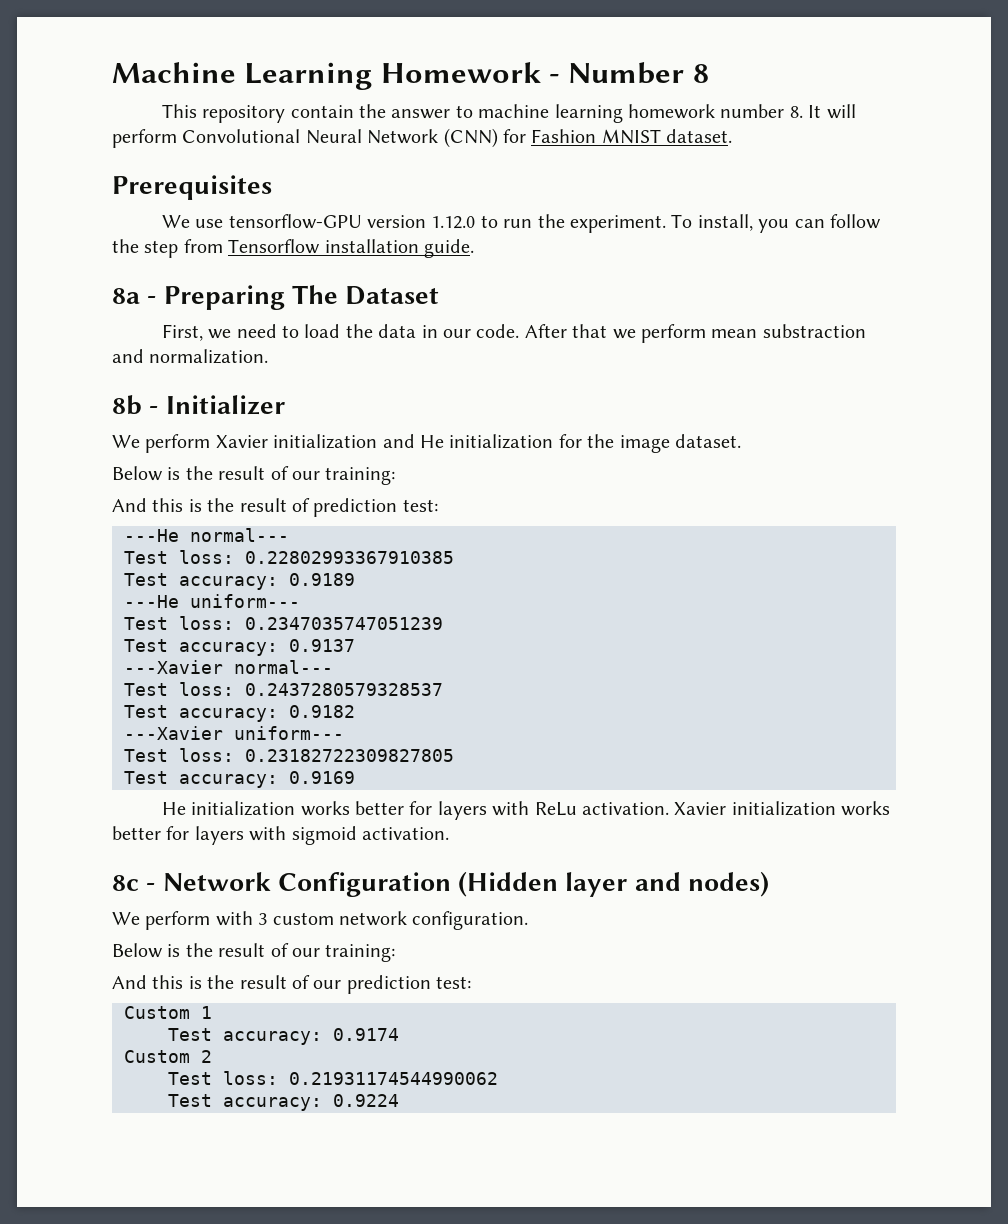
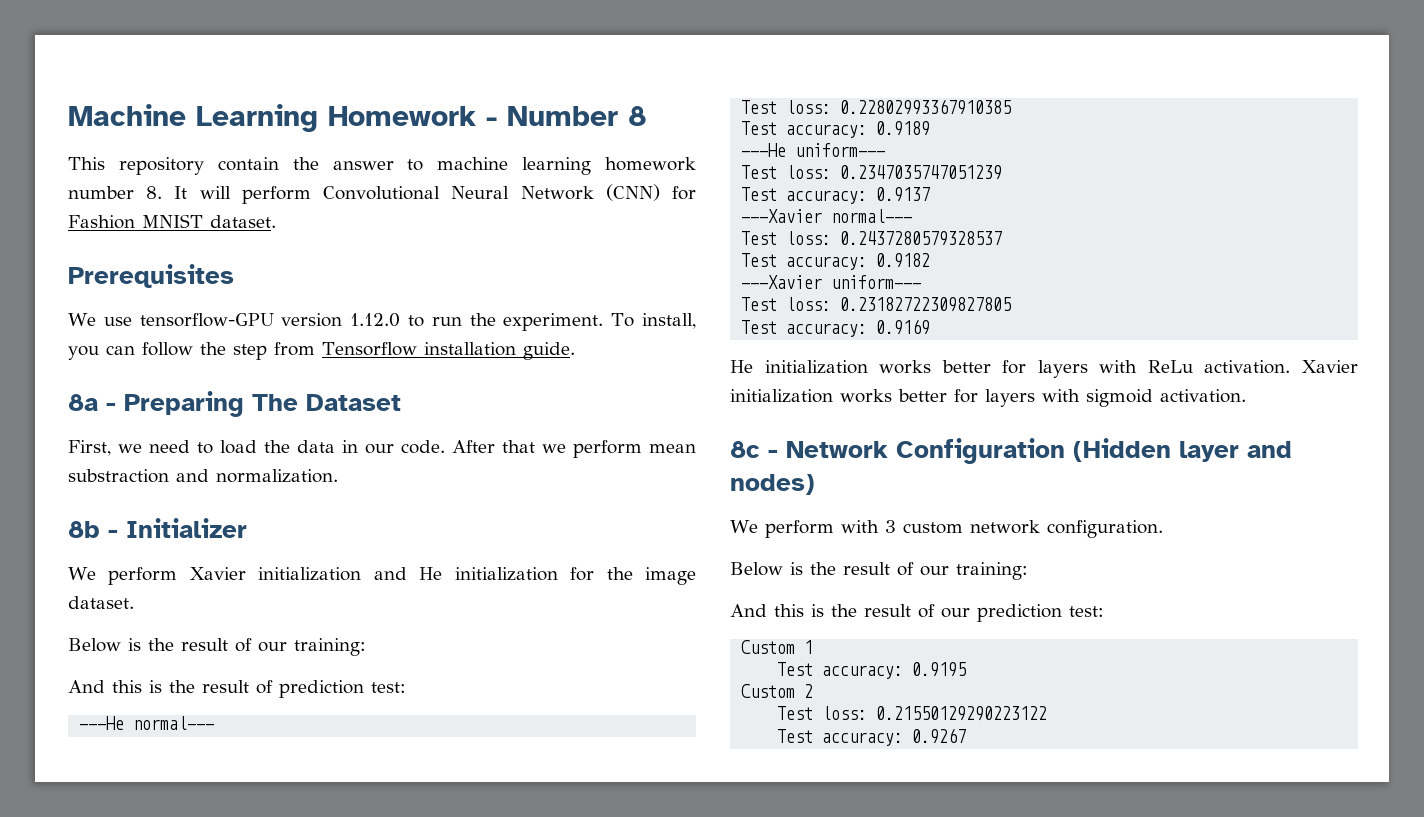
- Test accuracy: 0.9174
+ Test accuracy: 0.9195
- Test loss: 0.21931174544990062
- Test accuracy: 0.9224
+ Test loss: 0.21550129290223122
+ Test accuracy: 0.9267

